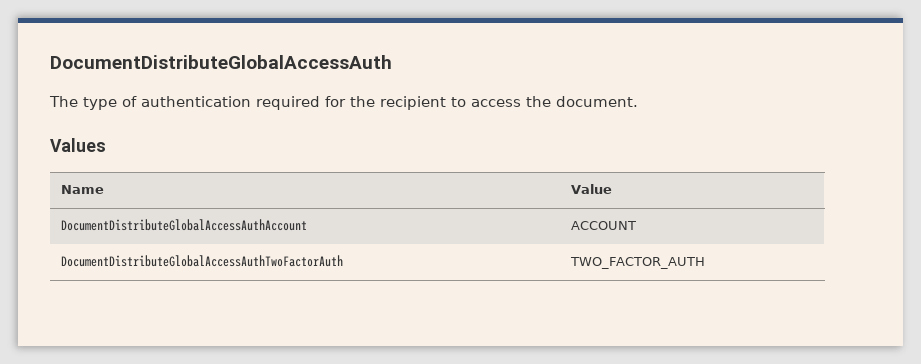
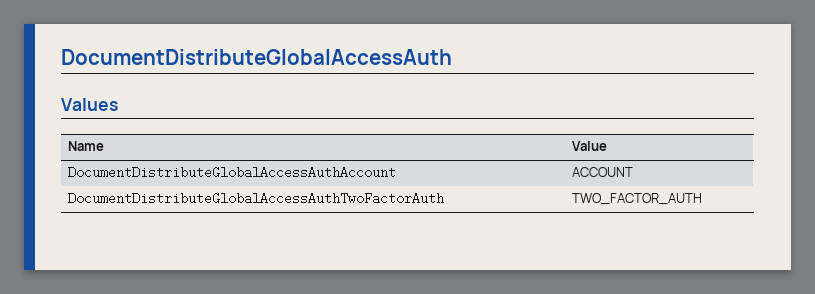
- The type of authentication required for the recipient to access the document.

